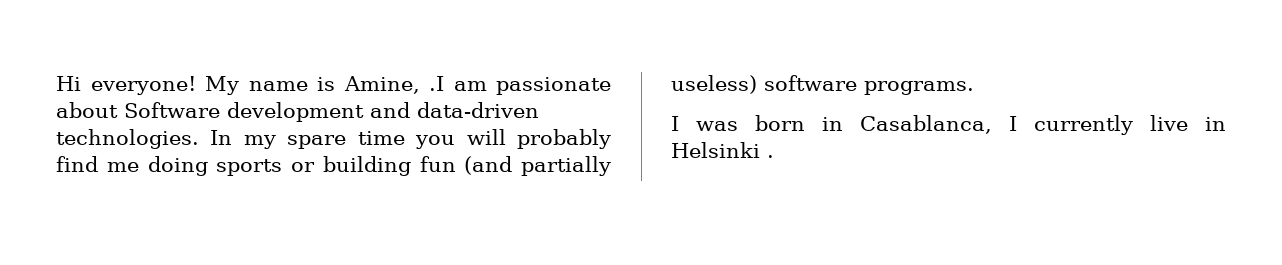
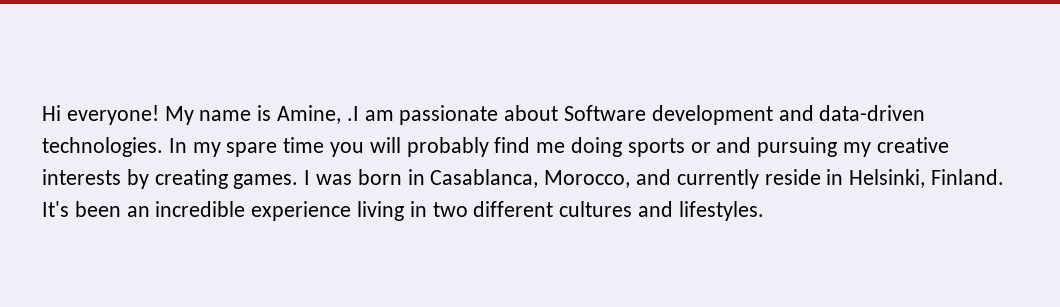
- In my spare time you will probably find me doing sports or building fun (and partially useless) software programs.
- I was born in Casablanca, I currently live in Helsinki .
+ In my spare time you will probably find me doing sports or and pursuing my creative interests by creating games. I was born in Casablanca, Morocco, and currently reside in Helsinki, Finland. It's been an incredible experience living in two different cultures and lifestyles.

